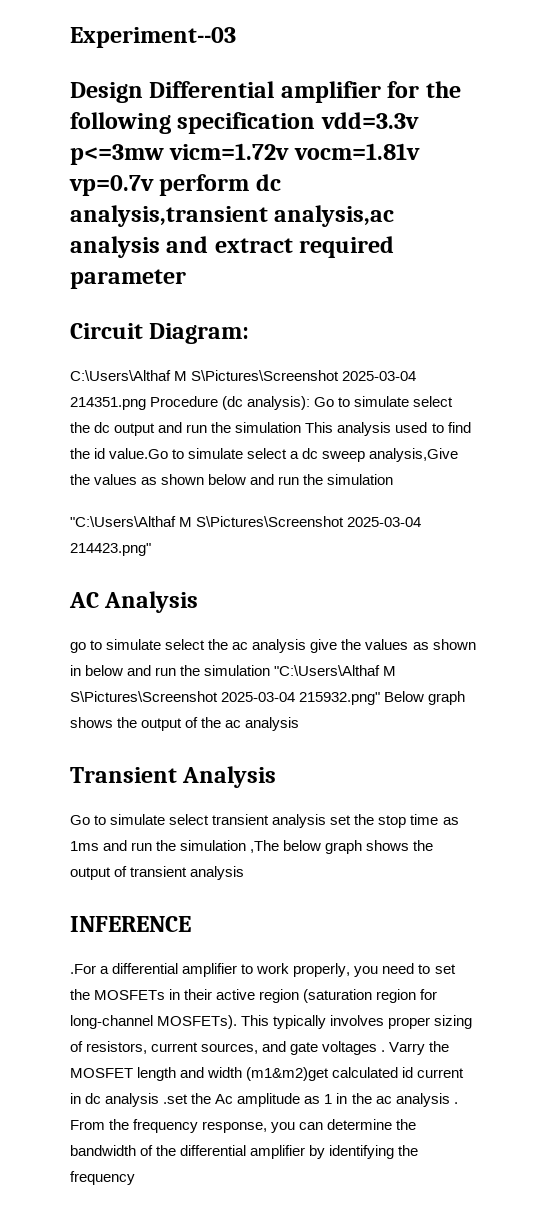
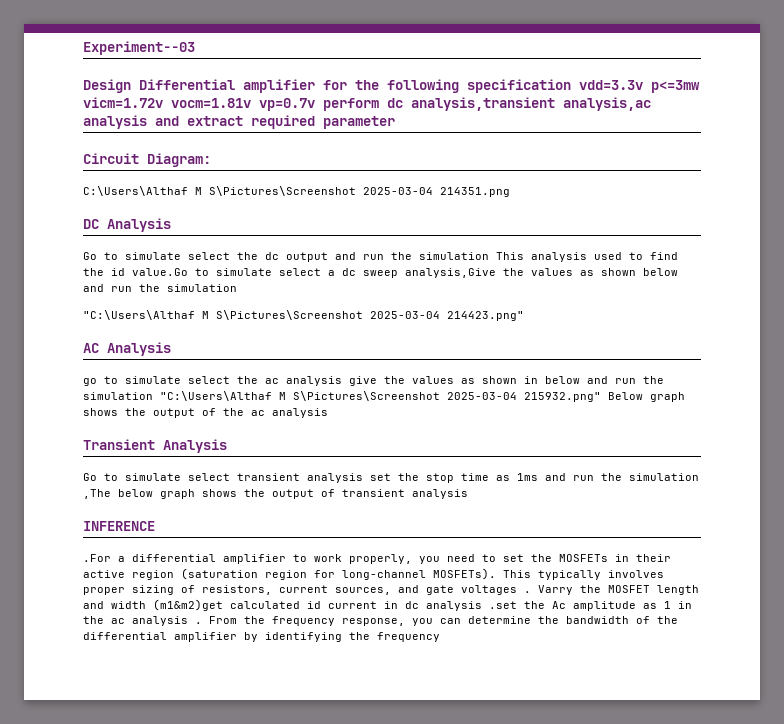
- C:\Users\Althaf M S\Pictures\Screenshot 2025-03-04 214351.png Procedure (dc analysis): Go to simulate select the dc output and run the simulation This analysis used to find the id value.Go to simulate select a dc sweep analysis,Give the values as shown below and run the simulation
+ C:\Users\Althaf M S\Pictures\Screenshot 2025-03-04 214351.png
+ DC Analysis
+ Go to simulate select the dc output and run the simulation This analysis used to find the id value.Go to simulate select a dc sweep analysis,Give the values as shown below and run the simulation

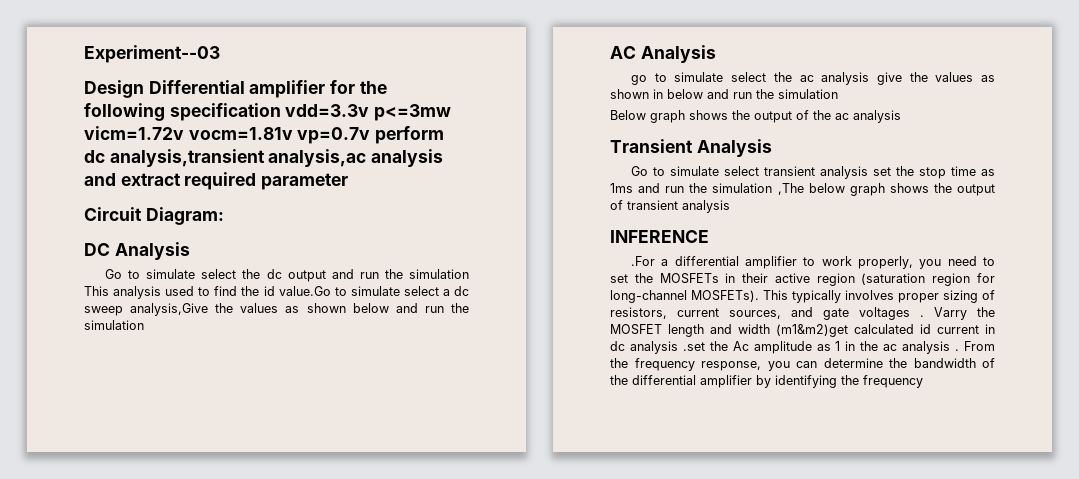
- C:\Users\Althaf M S\Pictures\Screenshot 2025-03-04 214351.png
- "C:\Users\Althaf M S\Pictures\Screenshot 2025-03-04 214423.png"
- go to simulate select the ac analysis give the values as shown in below and run the simulation "C:\Users\Althaf M S\Pictures\Screenshot 2025-03-04 215932.png" Below graph shows the output of the ac analysis
+ go to simulate select the ac analysis give the values as shown in below and run the simulation
+ Below graph shows the output of the ac analysis

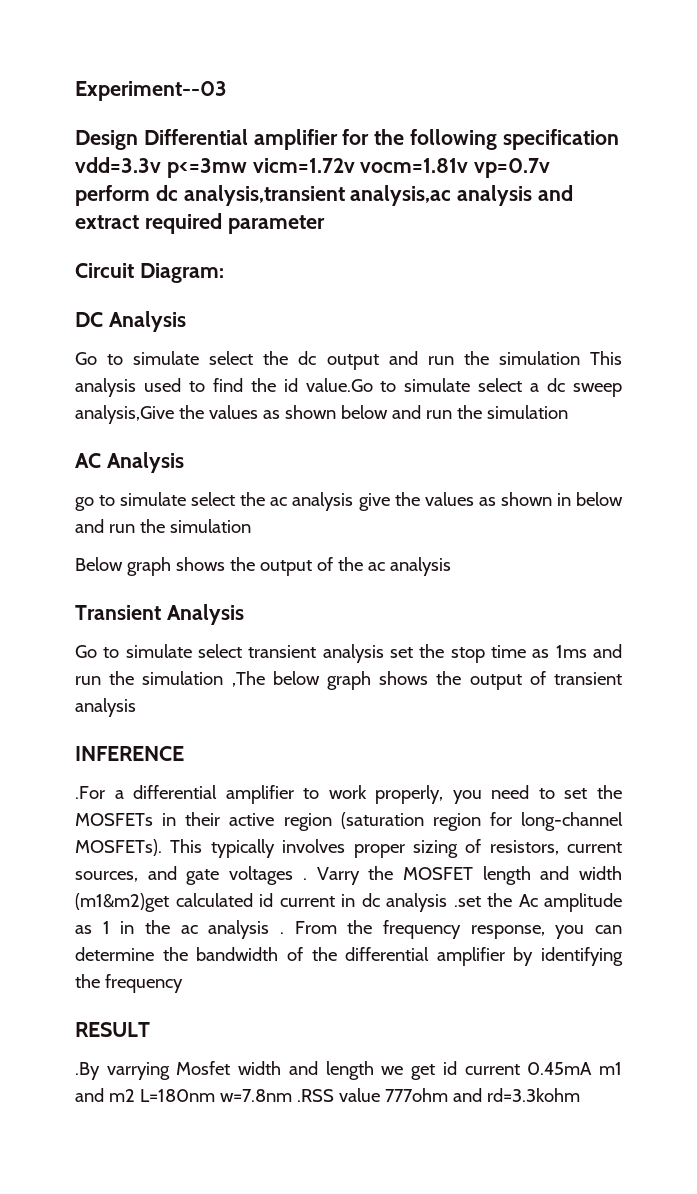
+ RESULT
+ .By varrying Mosfet width and length we get id current 0.45mA m1 and m2 L=180nm w=7.8nm .RSS value 777ohm and rd=3.3kohm

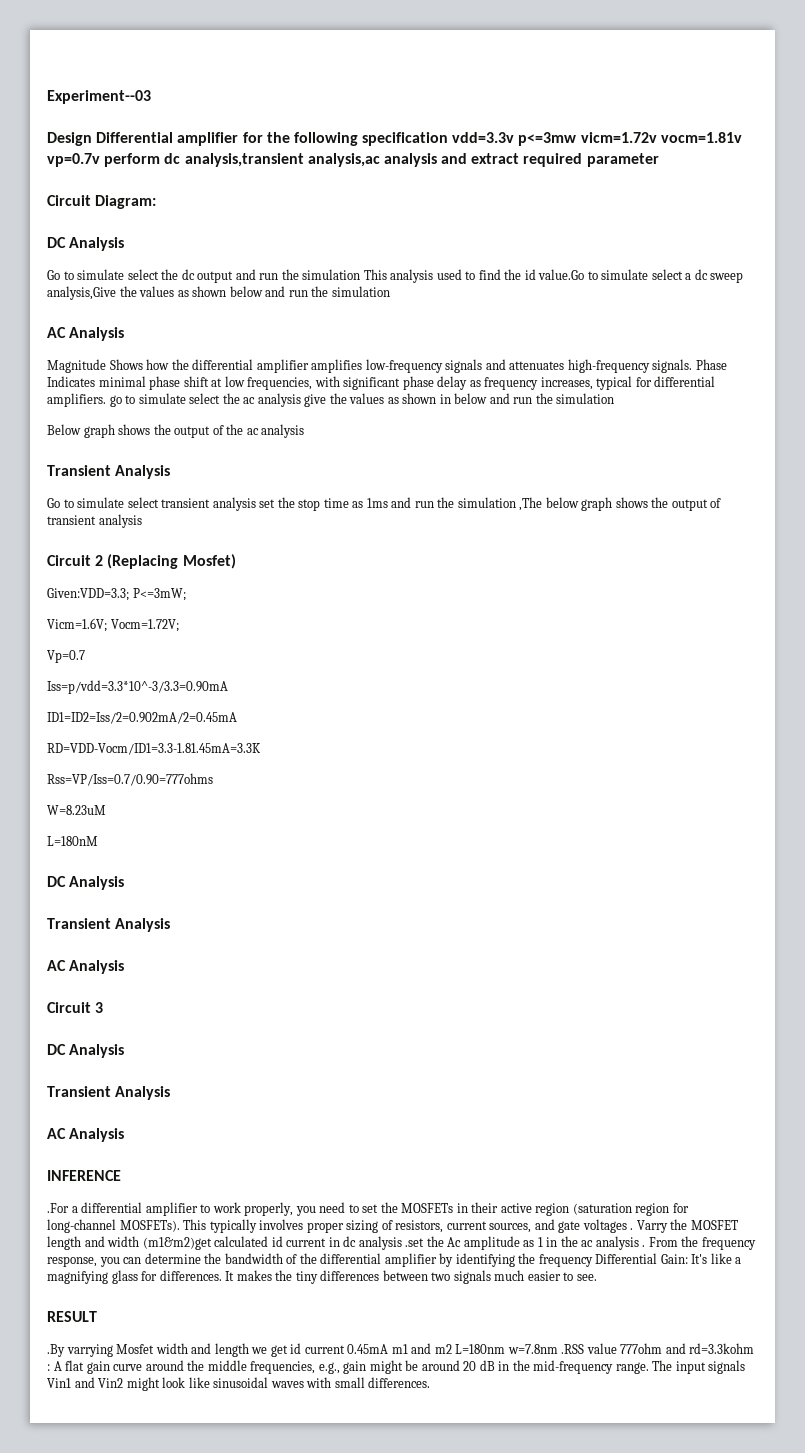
- go to simulate select the ac analysis give the values as shown in below and run the simulation
+ Magnitude Shows how the differential amplifier amplifies low-frequency signals and attenuates high-frequency signals. Phase Indicates minimal phase shift at low frequencies, with significant phase delay as frequency increases, typical for differential amplifiers. go to simulate select the ac analysis give the values as shown in below and run the simulation
+ Circuit 2 (Replacing Mosfet)
+ Given:VDD=3.3; P<=3mW;
+ Vicm=1.6V; Vocm=1.72V;
+ Vp=0.7
+ Iss=p/vdd=3.3*10^-3/3.3=0.90mA
+ ID1=ID2=Iss/2=0.902mA/2=0.45mA
+ RD=VDD-Vocm/ID1=3.3-1.81.45mA=3.3K
+ Rss=VP/Iss=0.7/0.90=777ohms
+ W=8.23uM
+ L=180nM
+ DC Analysis
+ Transient Analysis
+ AC Analysis
+ Circuit 3
+ DC Analysis
+ Transient Analysis
+ AC Analysis
- From the frequency response, you can determine the bandwidth of the differential amplifier by identifying the frequency
+ From the frequency response, you can determine the bandwidth of the differential amplifier by identifying the frequency Differential Gain: It's like a magnifying glass for differences. It makes the tiny differences between two signals much easier to see.
- .By varrying Mosfet width and length we get id current 0.45mA m1 and m2 L=180nm w=7.8nm .RSS value 777ohm and rd=3.3kohm
+ .By varrying Mosfet width and length we get id current 0.45mA m1 and m2 L=180nm w=7.8nm .RSS value 777ohm and rd=3.3kohm : A flat gain curve around the middle frequencies, e.g., gain might be around 20 dB in the mid-frequency range. The input signals Vin1 and Vin2 might look like sinusoidal waves with small differences.

